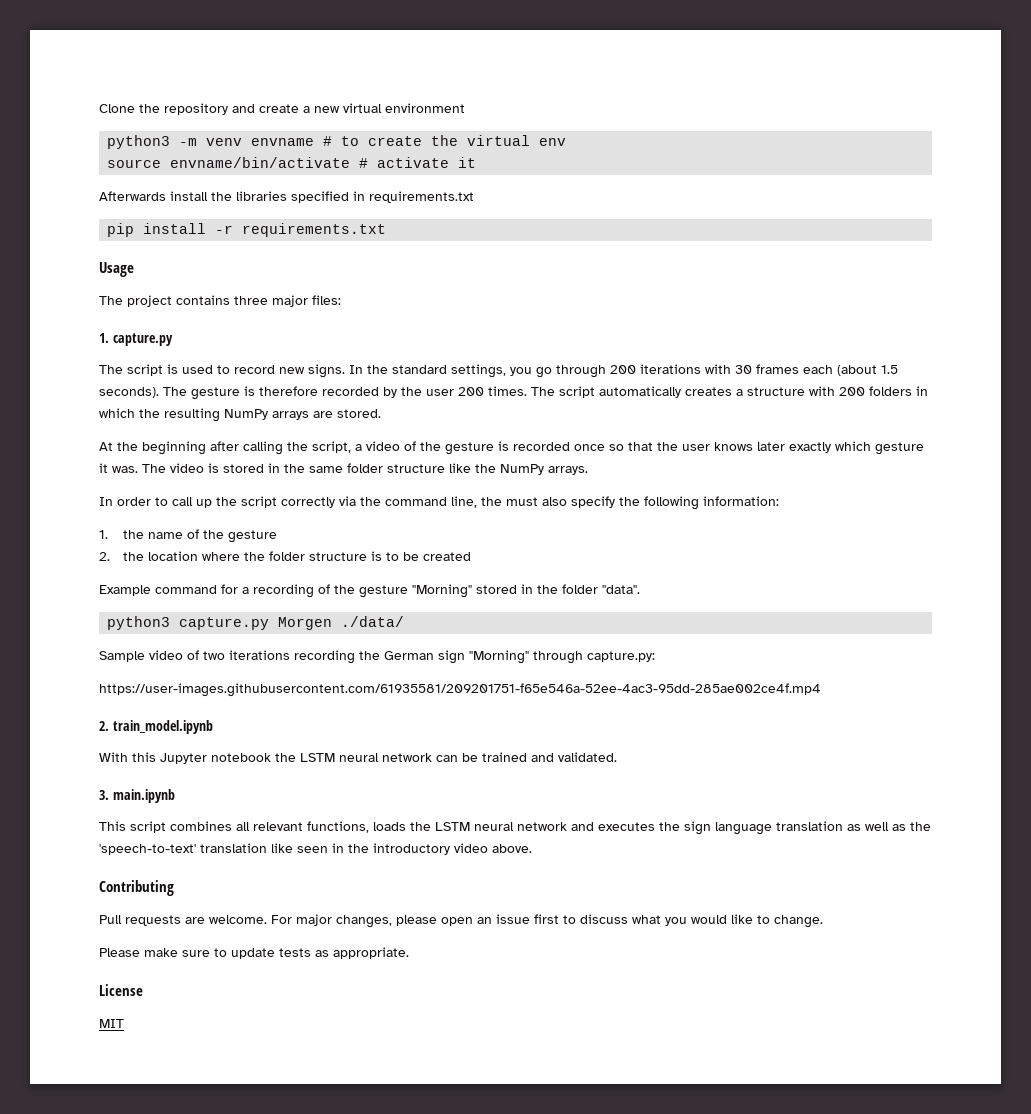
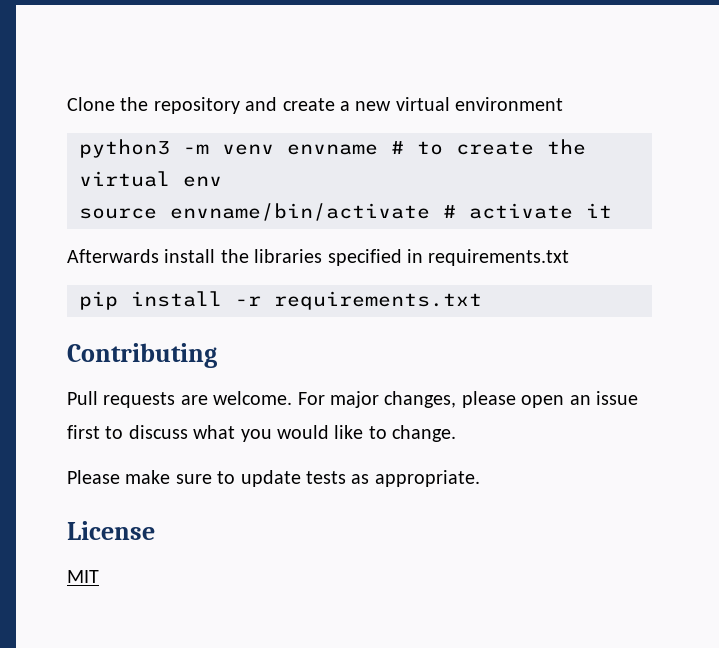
- Usage
- The project contains three major files:
- 1. capture.py
- The script is used to record new signs. In the standard settings, you go through 200 iterations with 30 frames each (about 1.5 seconds). The gesture is therefore recorded by the user 200 times. The script automatically creates a structure with 200 folders in which the resulting NumPy arrays are stored.
- At the beginning after calling the script, a video of the gesture is recorded once so that the user knows later exactly which gesture it was. The video is stored in the same folder structure like the NumPy arrays.
- In order to call up the script correctly via the command line, the must also specify the following information:
- 1. the name of the gesture
- 2. the location where the folder structure is to be created
- Example command for a recording of the gesture "Morning" stored in the folder "data".
- python3 capture.py Morgen ./data/
- Sample video of two iterations recording the German sign "Morning" through capture.py:
- https://user-images.githubusercontent.com/61935581/209201751-f65e546a-52ee-4ac3-95dd-285ae002ce4f.mp4
- 2. train_model.ipynb
- With this Jupyter notebook the LSTM neural network can be trained and validated.
- 3. main.ipynb
- This script combines all relevant functions, loads the LSTM neural network and executes the sign language translation as well as the 'speech-to-text' translation like seen in the introductory video above.

